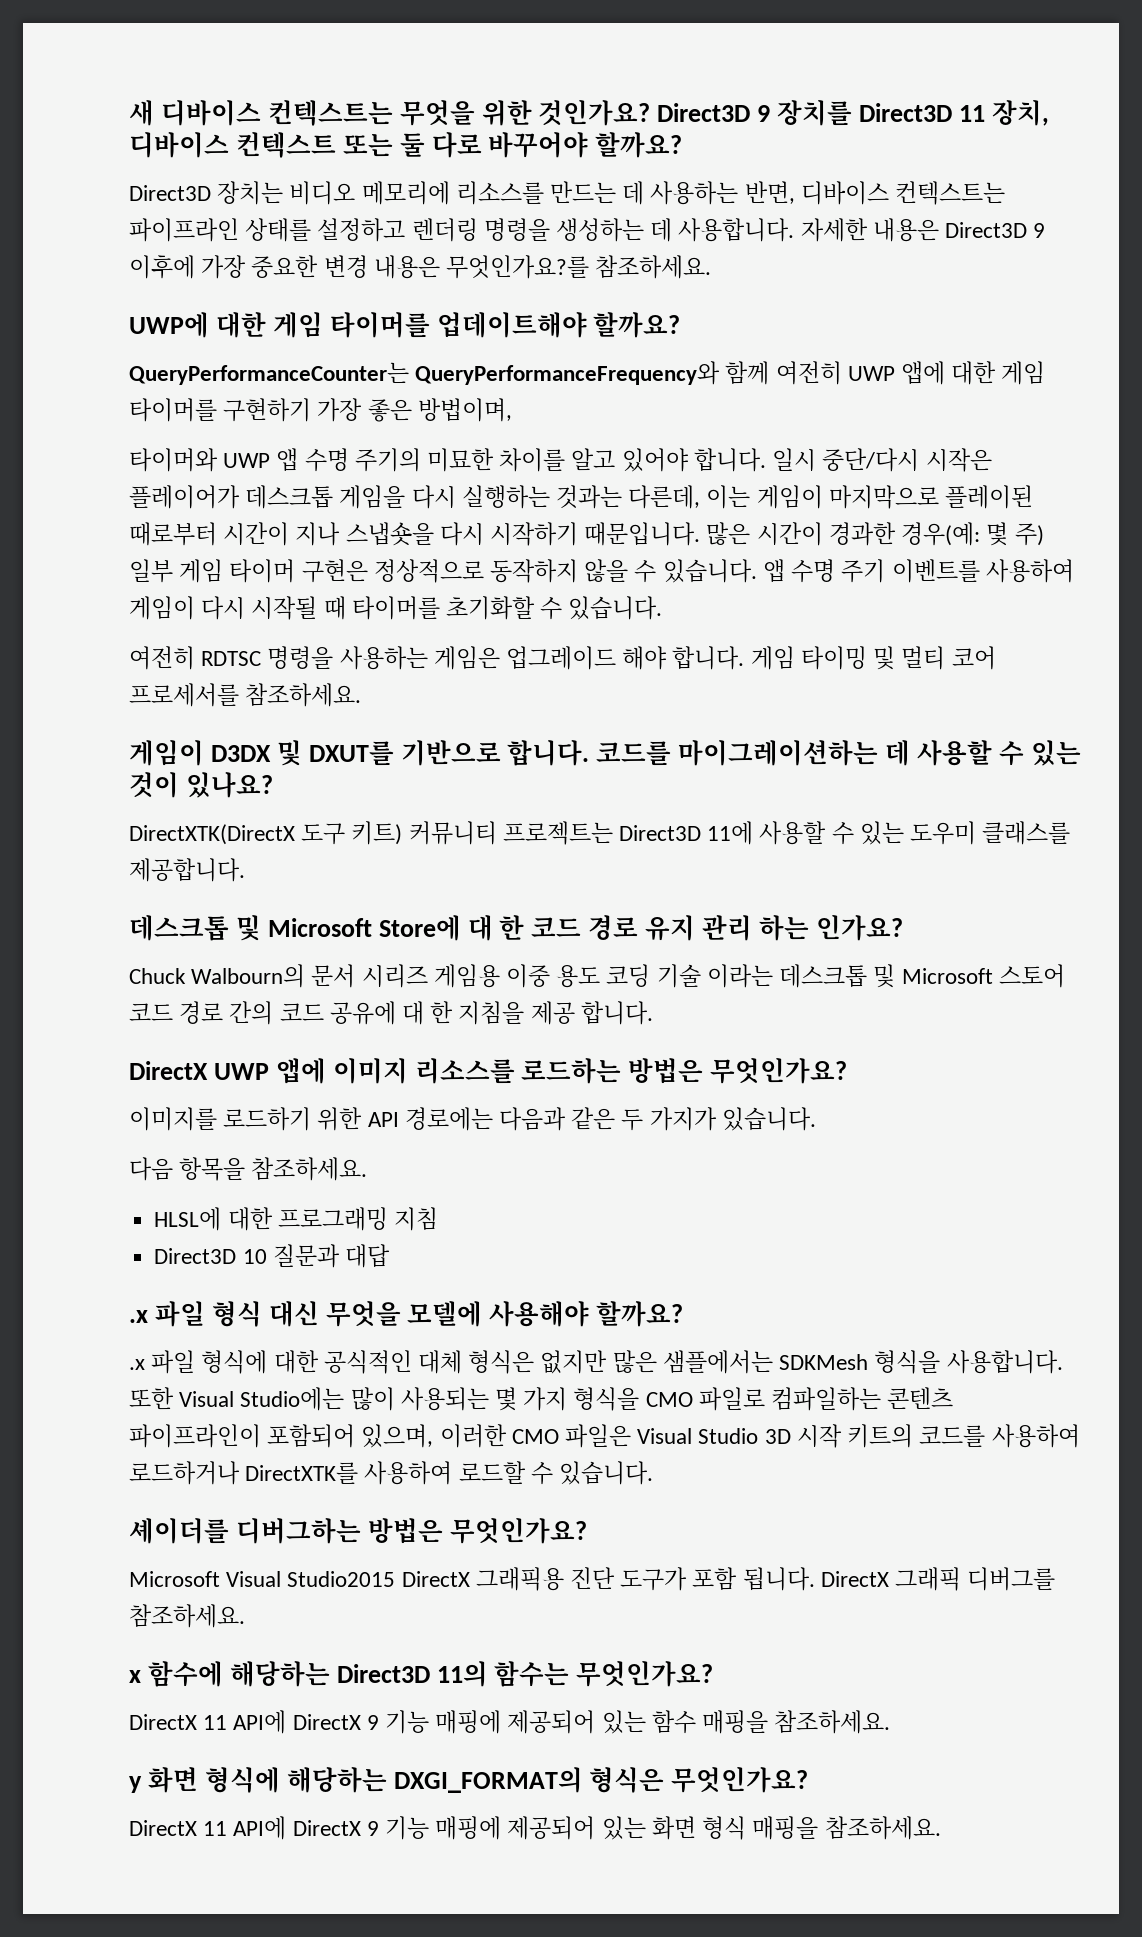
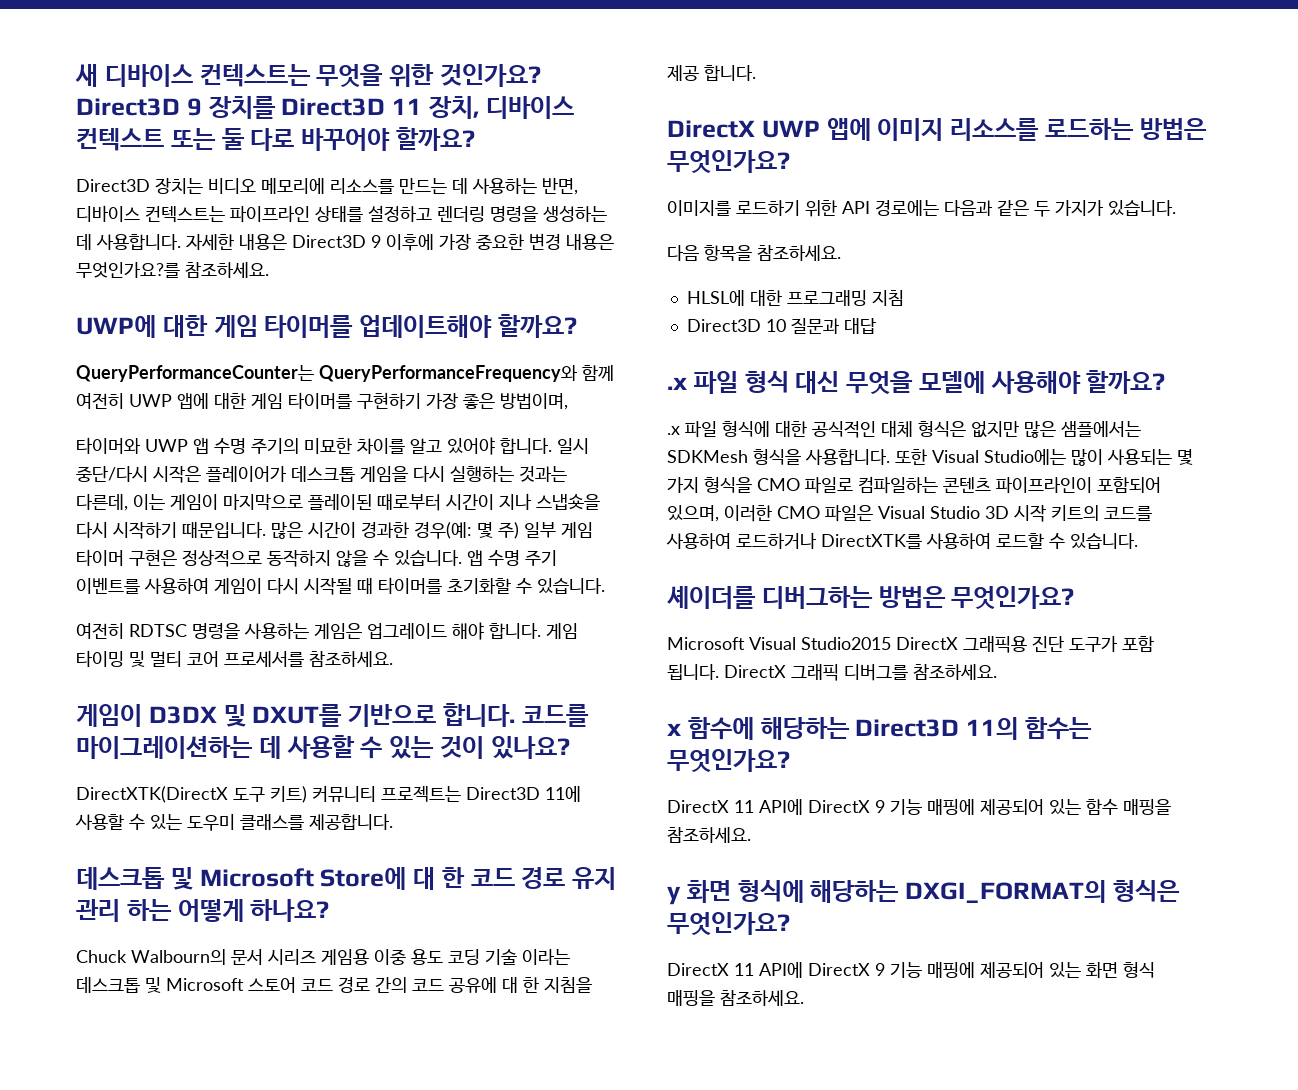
- 데스크톱 및 Microsoft Store에 대 한 코드 경로 유지 관리 하는 인가요?
+ 데스크톱 및 Microsoft Store에 대 한 코드 경로 유지 관리 하는 어떻게 하나요?

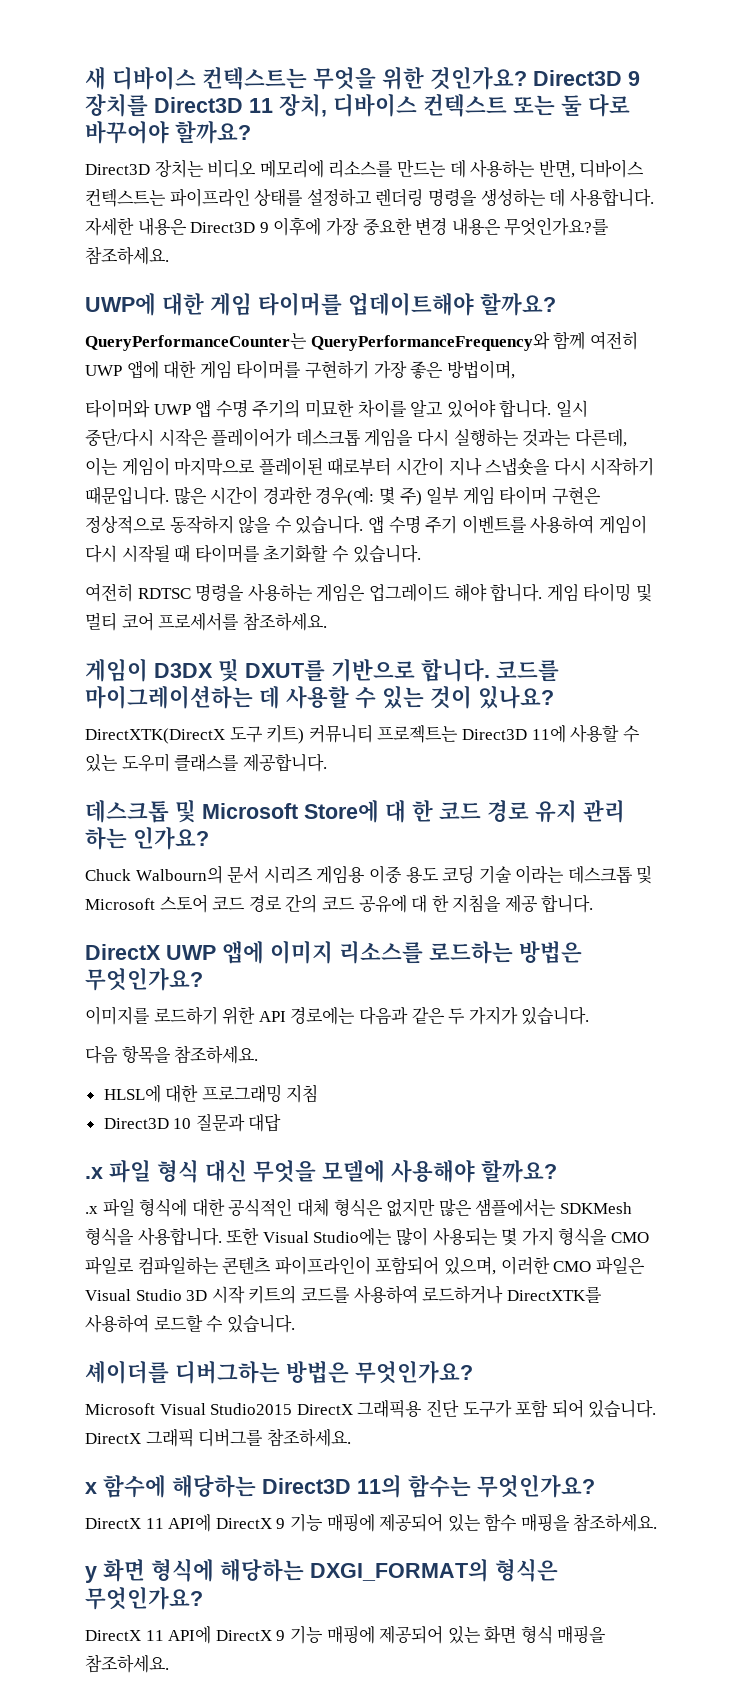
- 데스크톱 및 Microsoft Store에 대 한 코드 경로 유지 관리 하는 어떻게 하나요?
+ 데스크톱 및 Microsoft Store에 대 한 코드 경로 유지 관리 하는 인가요?
- Microsoft Visual Studio2015 DirectX 그래픽용 진단 도구가 포함 됩니다.
+ Microsoft Visual Studio2015 DirectX 그래픽용 진단 도구가 포함 되어 있습니다.

